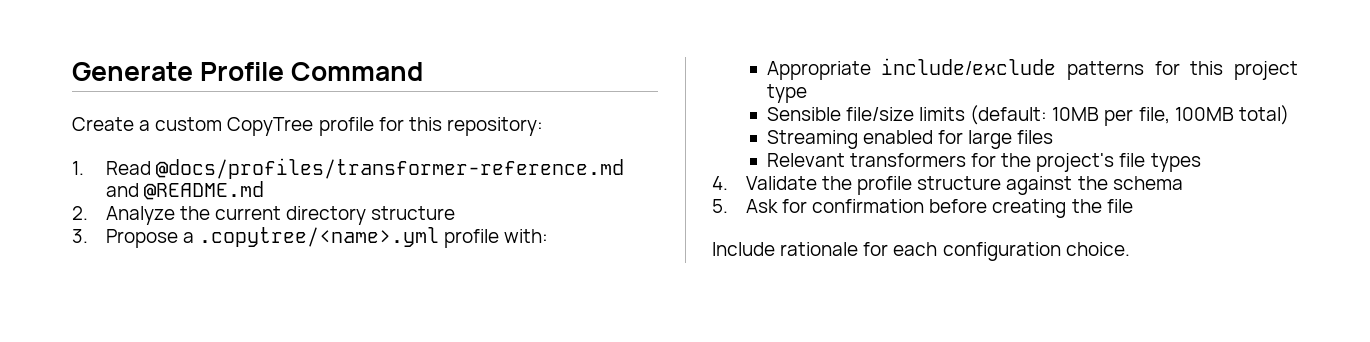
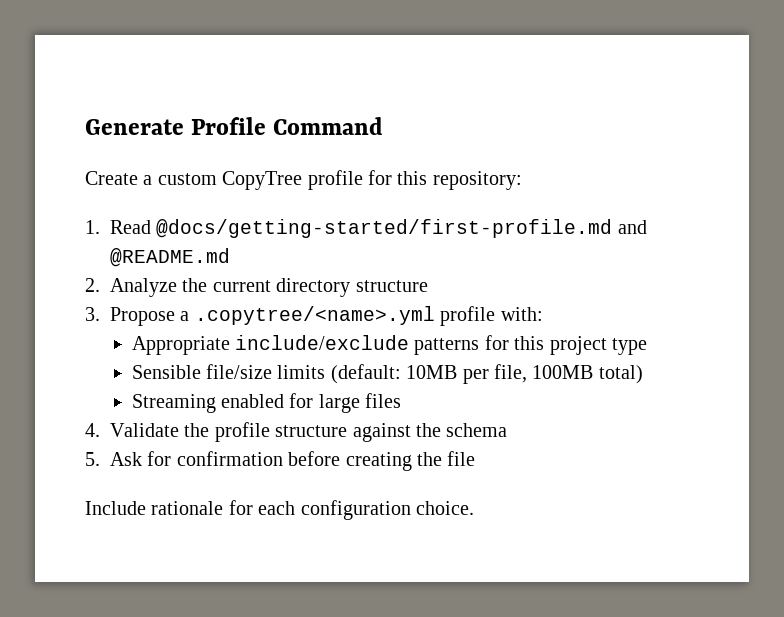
- 1. Read @docs/profiles/transformer-reference.md and @README.md
+ 1. Read @docs/getting-started/first-profile.md and @README.md
- Relevant transformers for the project's file types

